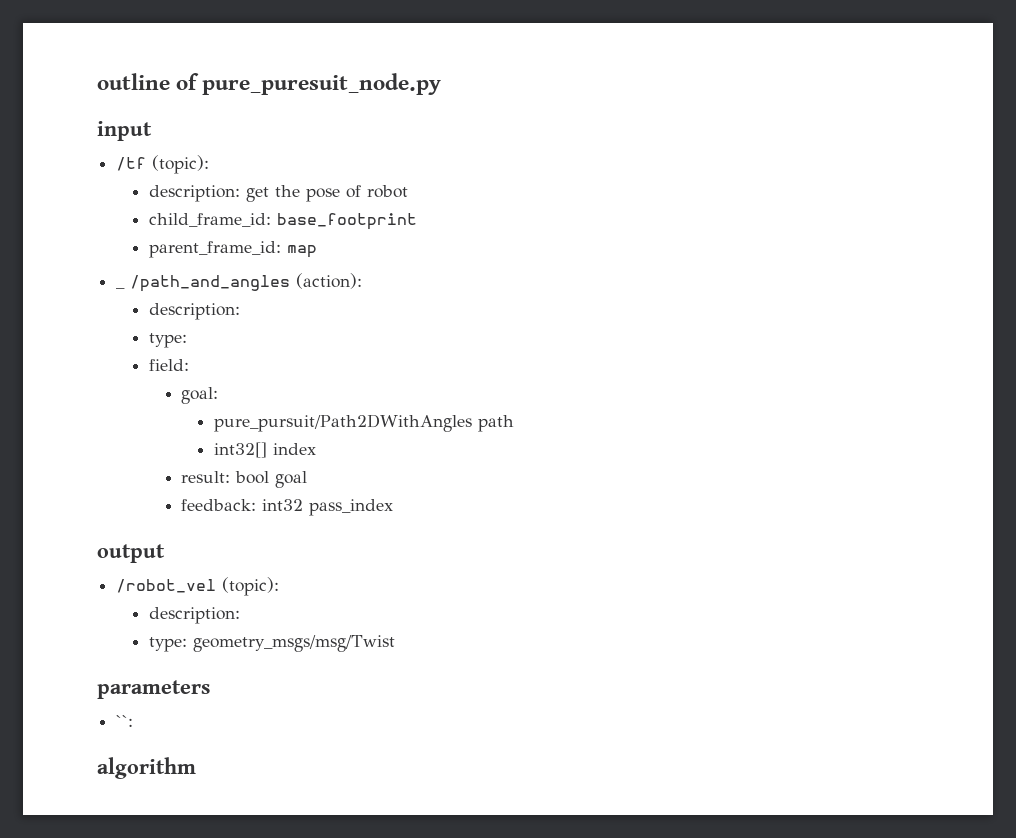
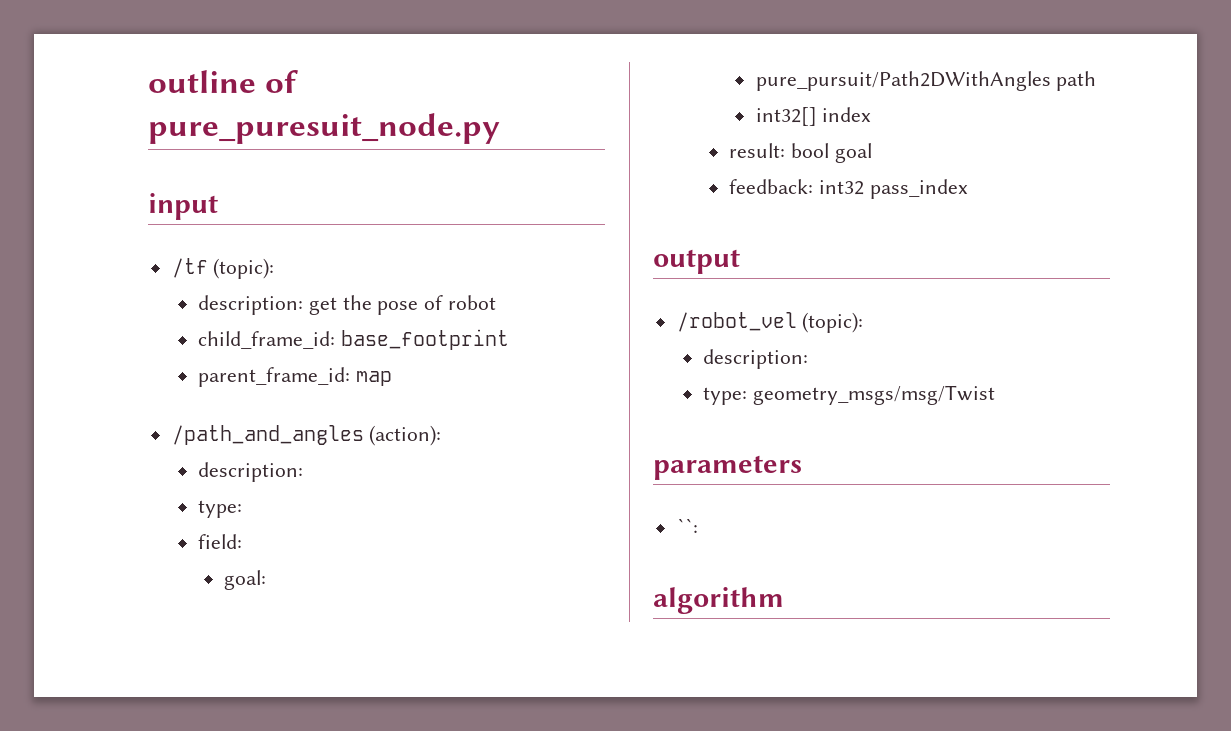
- _ /path_and_angles (action):
+ /path_and_angles (action):

